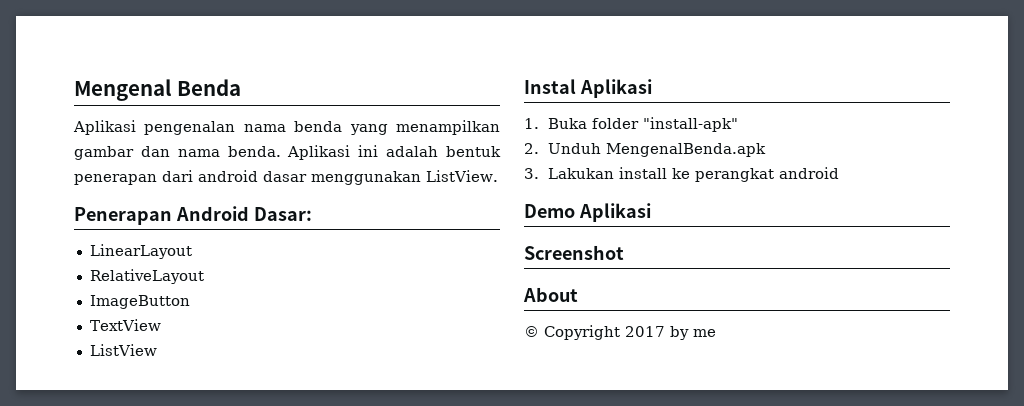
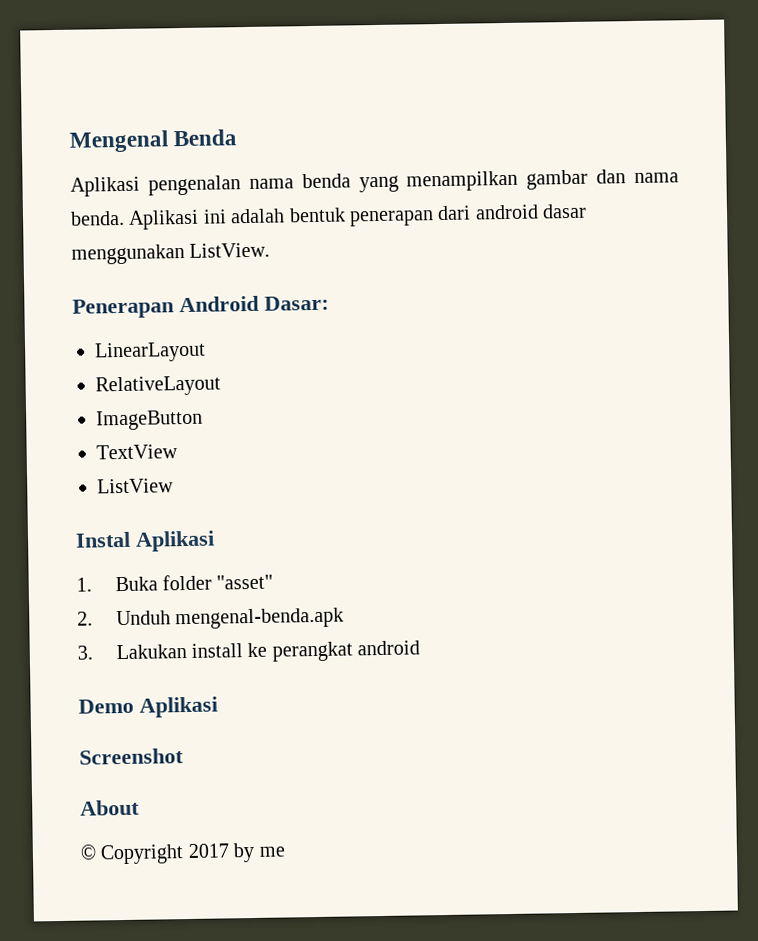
- 1. Buka folder "install-apk"
+ 1. Buka folder "asset"
- 2. Unduh MengenalBenda.apk
+ 2. Unduh mengenal-benda.apk

